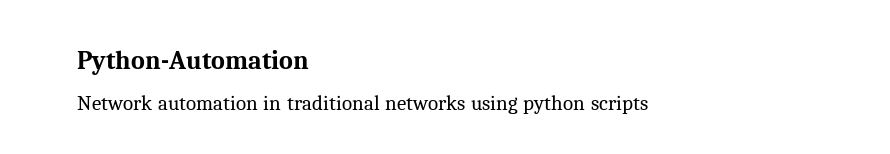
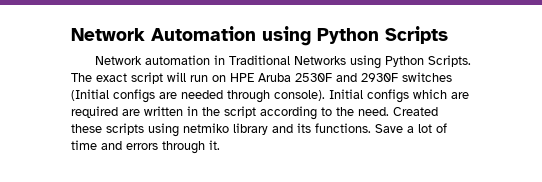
- Python-Automation
- Network automation in traditional networks using python scripts
+ Network Automation using Python Scripts
+ Network automation in Traditional Networks using Python Scripts. The exact script will run on HPE Aruba 2530F and 2930F switches (Initial configs are needed through console). Initial configs which are required are written in the script according to the need. Created these scripts using netmiko library and its functions. Save a lot of time and errors through it.

